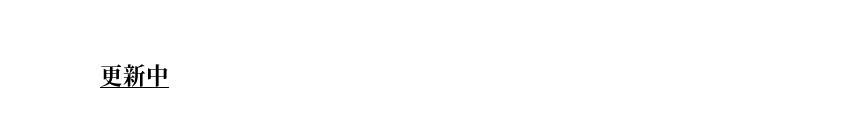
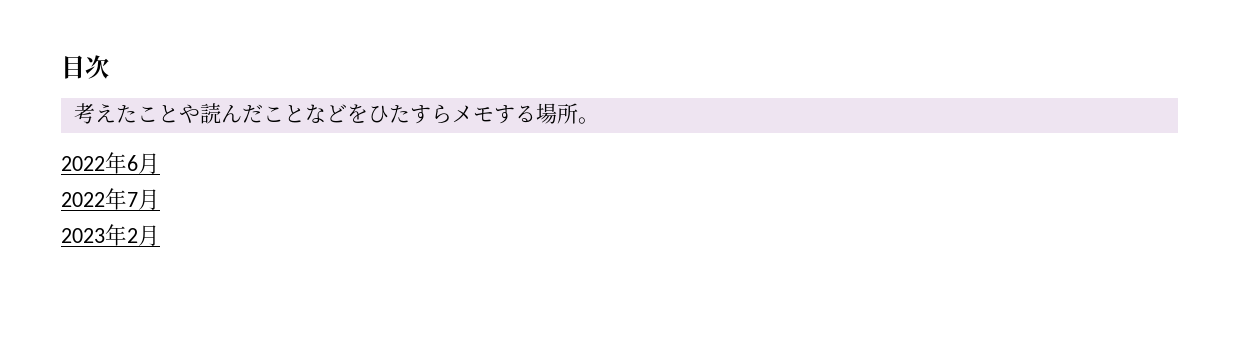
- 更新中
+ 目次
+ 考えたことや読んだことなどをひたすらメモする場所。
+ 2022年6月
+ 2022年7月
+ 2023年2月

